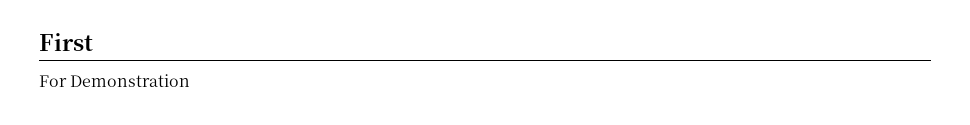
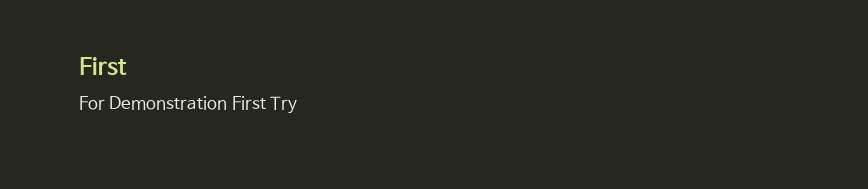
- For Demonstration
+ For Demonstration First Try

